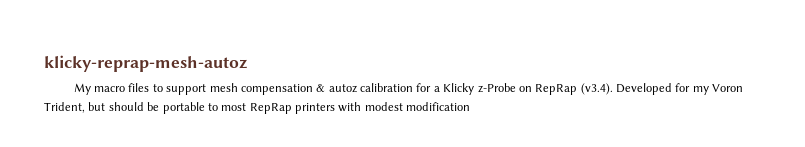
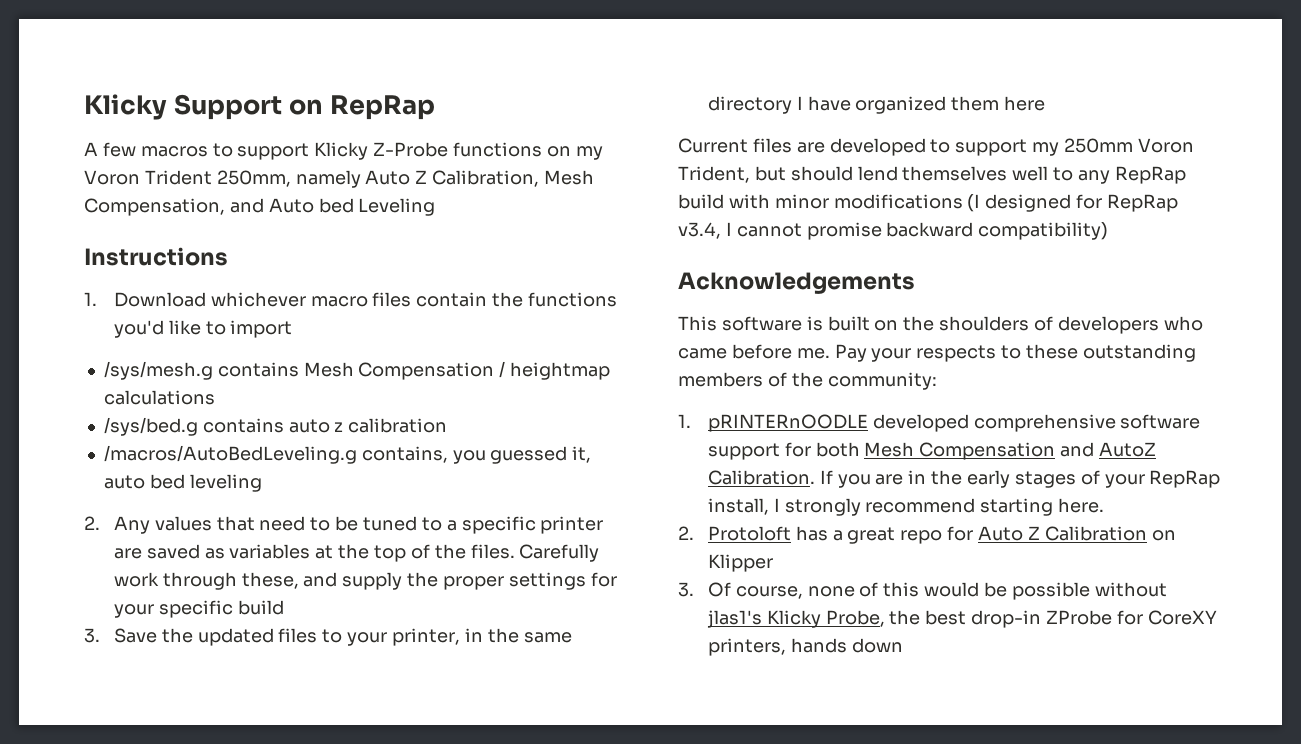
- klicky-reprap-mesh-autoz
- My macro files to support mesh compensation & autoz calibration for a Klicky z-Probe on RepRap (v3.4). Developed for my Voron Trident, but should be portable to most RepRap printers with modest modification
+ Klicky Support on RepRap
+ A few macros to support Klicky Z-Probe functions on my Voron Trident 250mm, namely Auto Z Calibration, Mesh Compensation, and Auto bed Leveling
+ Instructions
+ 1. Download whichever macro files contain the functions you'd like to import
+ /sys/mesh.g contains Mesh Compensation / heightmap calculations
+ /sys/bed.g contains auto z calibration
+ /macros/AutoBedLeveling.g contains, you guessed it, auto bed leveling
+ 2. Any values that need to be tuned to a specific printer are saved as variables at the top of the files. Carefully work through these, and supply the proper settings for your specific build
+ 3. Save the updated files to your printer, in the same directory I have organized them here
+ Current files are developed to support my 250mm Voron Trident, but should lend themselves well to any RepRap build with minor modifications (I designed for RepRap v3.4, I cannot promise backward compatibility)
+ Acknowledgements
+ This software is built on the shoulders of developers who came before me. Pay your respects to these outstanding members of the community:
+ 1. pRINTERnOODLE developed comprehensive software support for both Mesh Compensation and AutoZ Calibration. If you are in the early stages of your RepRap install, I strongly recommend starting here.
+ 2. Protoloft has a great repo for Auto Z Calibration on Klipper
+ 3. Of course, none of this would be possible without jlas1's Klicky Probe, the best drop-in ZProbe for CoreXY printers, hands down

